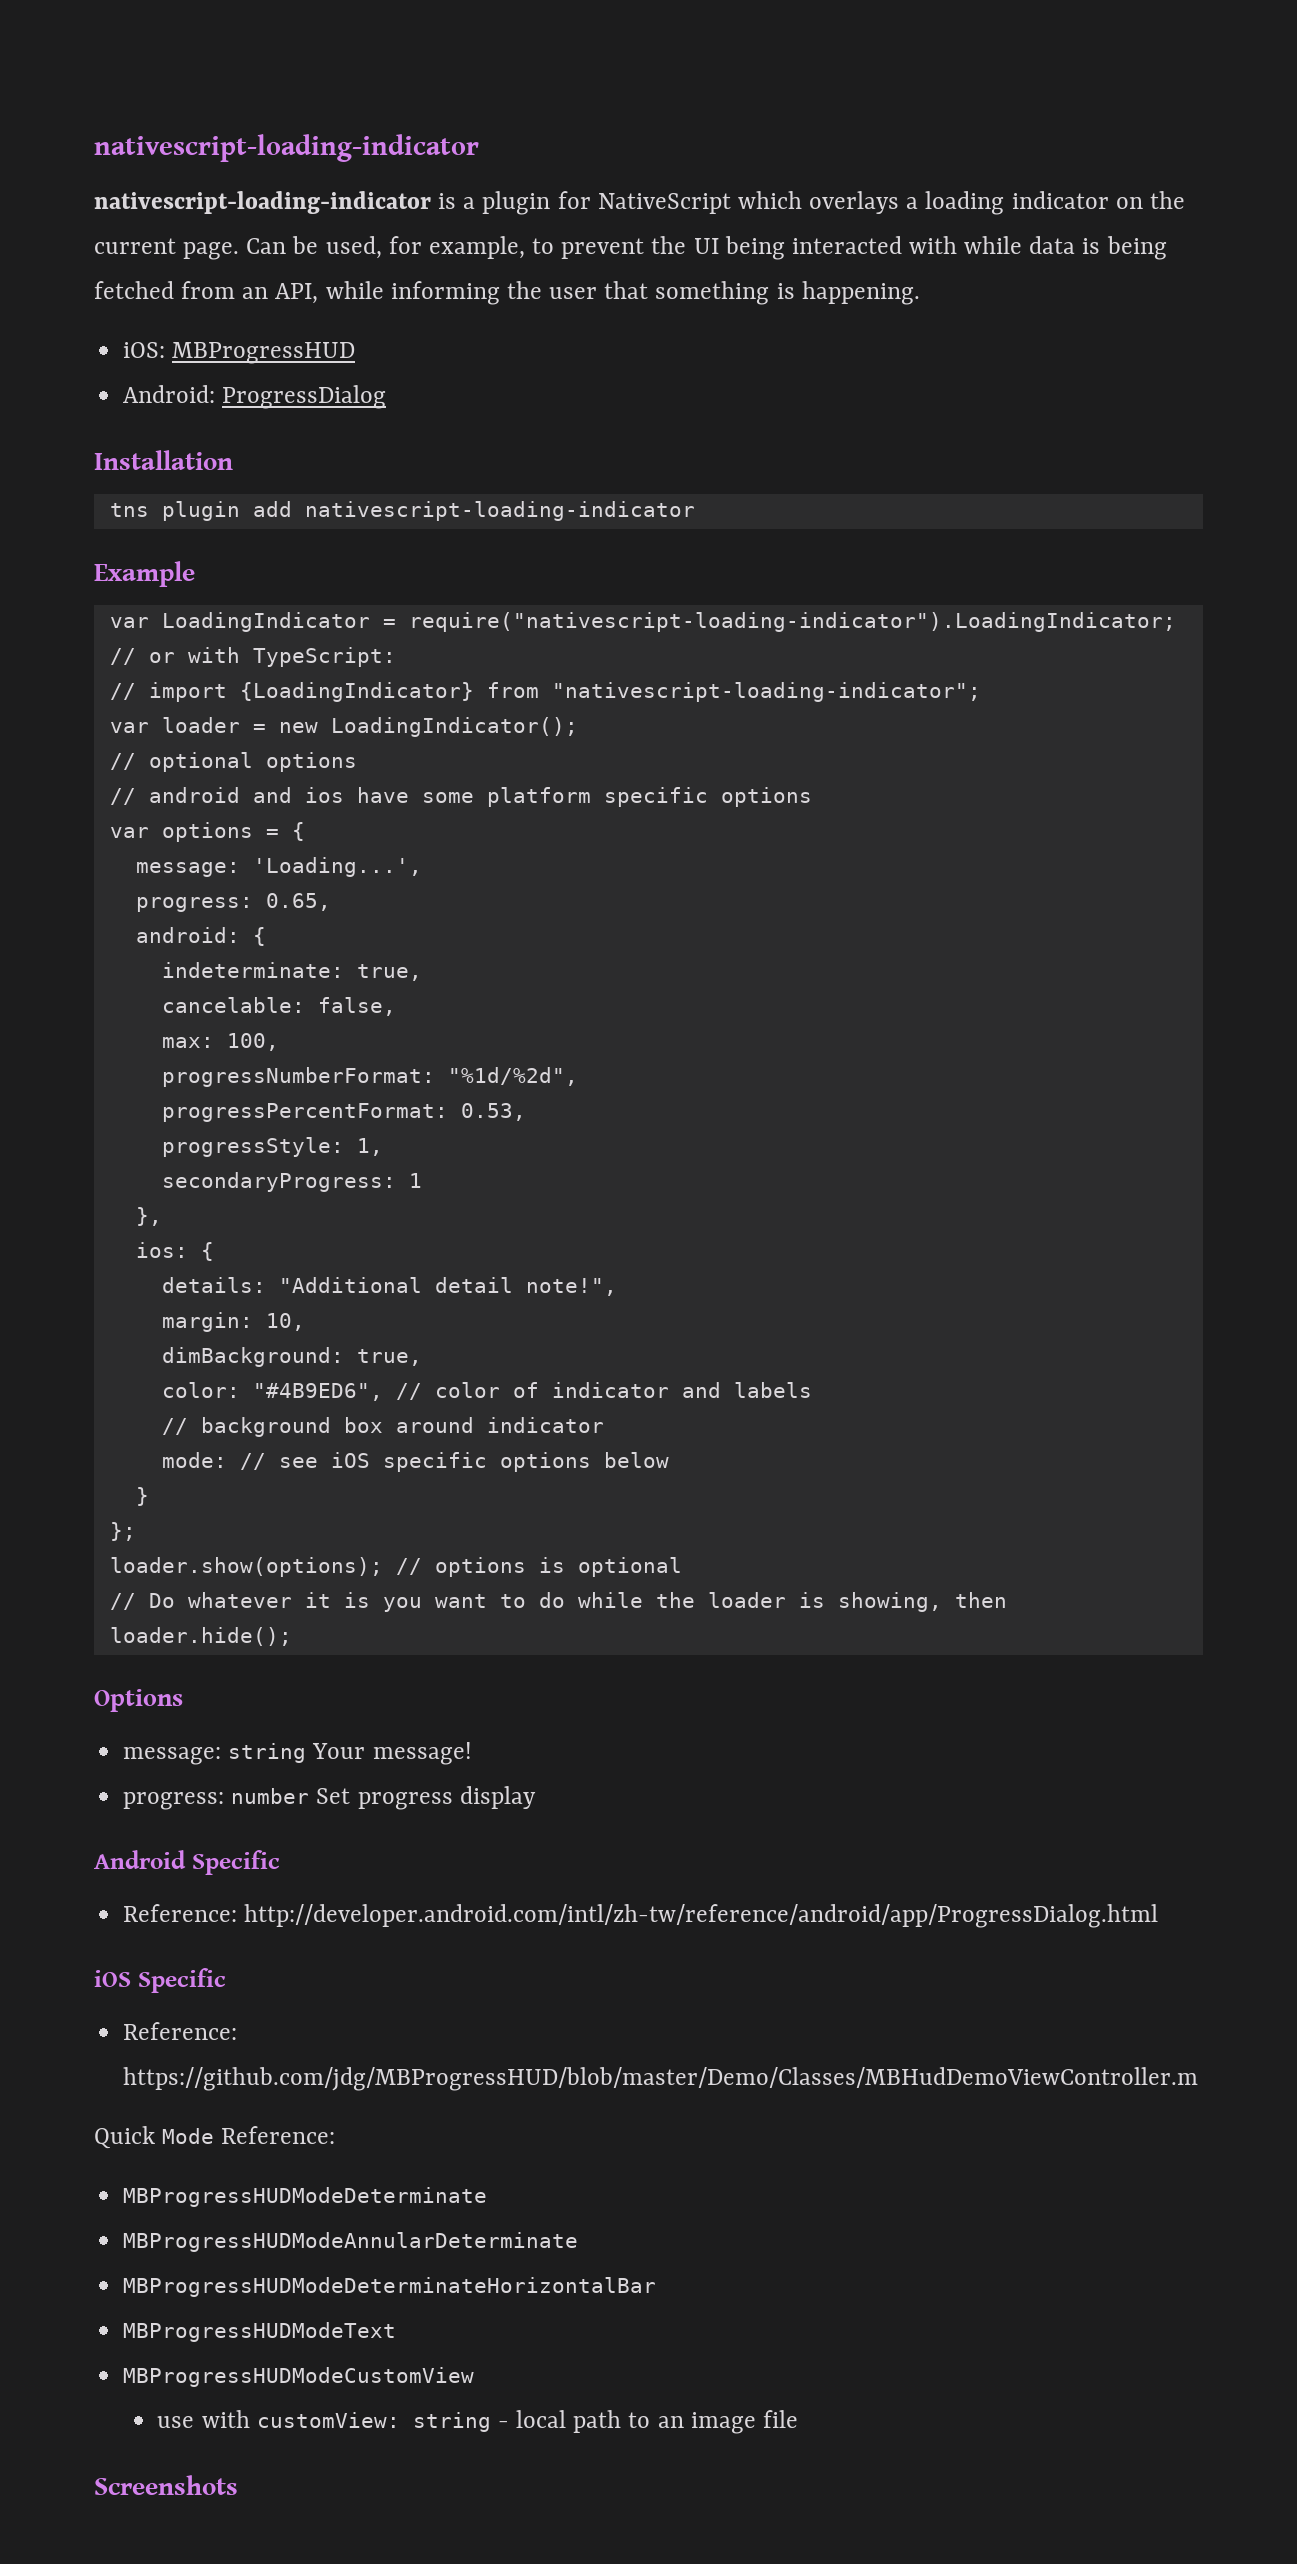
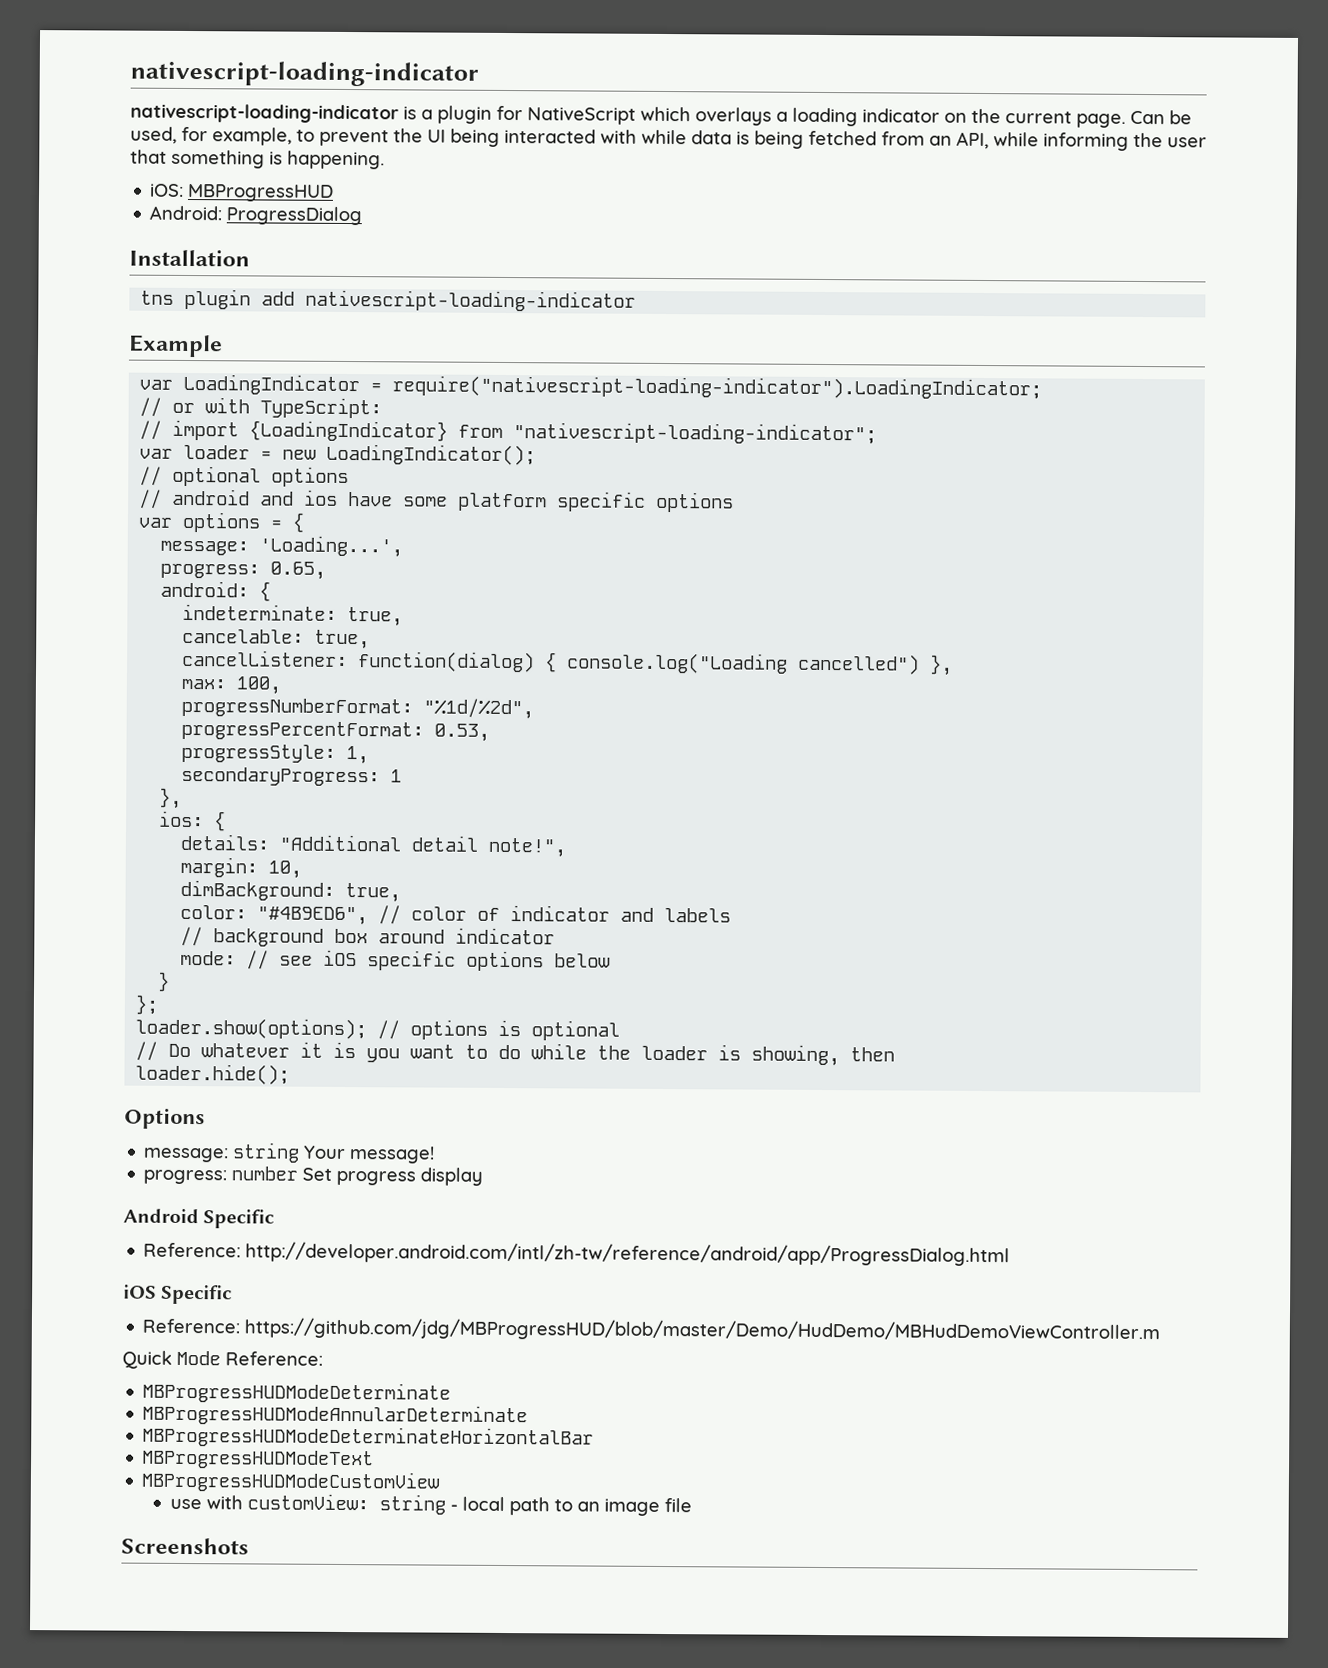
- cancelable: false,
+ cancelable: true,
+ cancelListener: function(dialog) { console.log("Loading cancelled") },
- Reference: https://github.com/jdg/MBProgressHUD/blob/master/Demo/Classes/MBHudDemoViewController.m
+ Reference: https://github.com/jdg/MBProgressHUD/blob/master/Demo/HudDemo/MBHudDemoViewController.m

